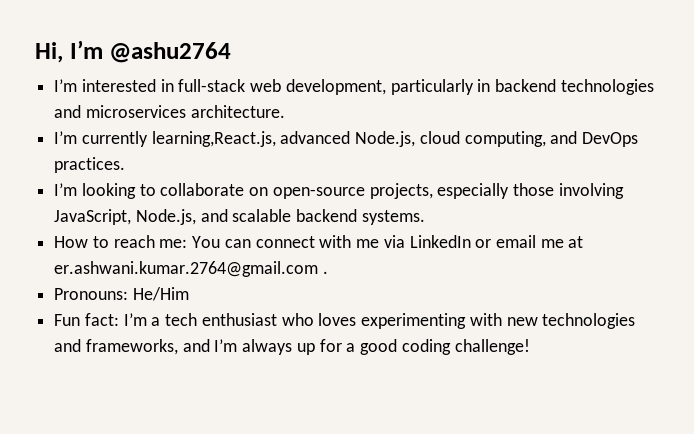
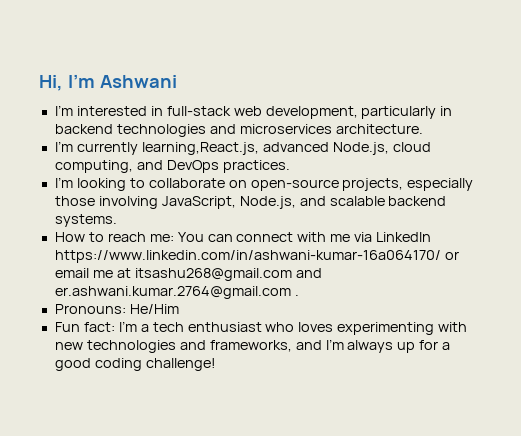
- Hi, I’m @ashu2764
+ Hi, I’m Ashwani
- How to reach me: You can connect with me via LinkedIn or email me at er.ashwani.kumar.2764@gmail.com .
+ How to reach me: You can connect with me via LinkedIn https://www.linkedin.com/in/ashwani-kumar-16a064170/ or email me at itsashu268@gmail.com and er.ashwani.kumar.2764@gmail.com .

